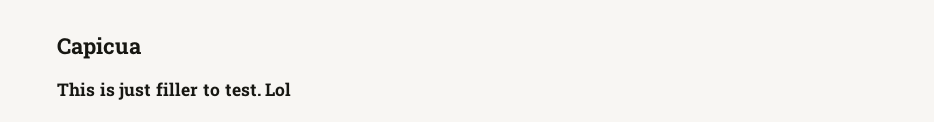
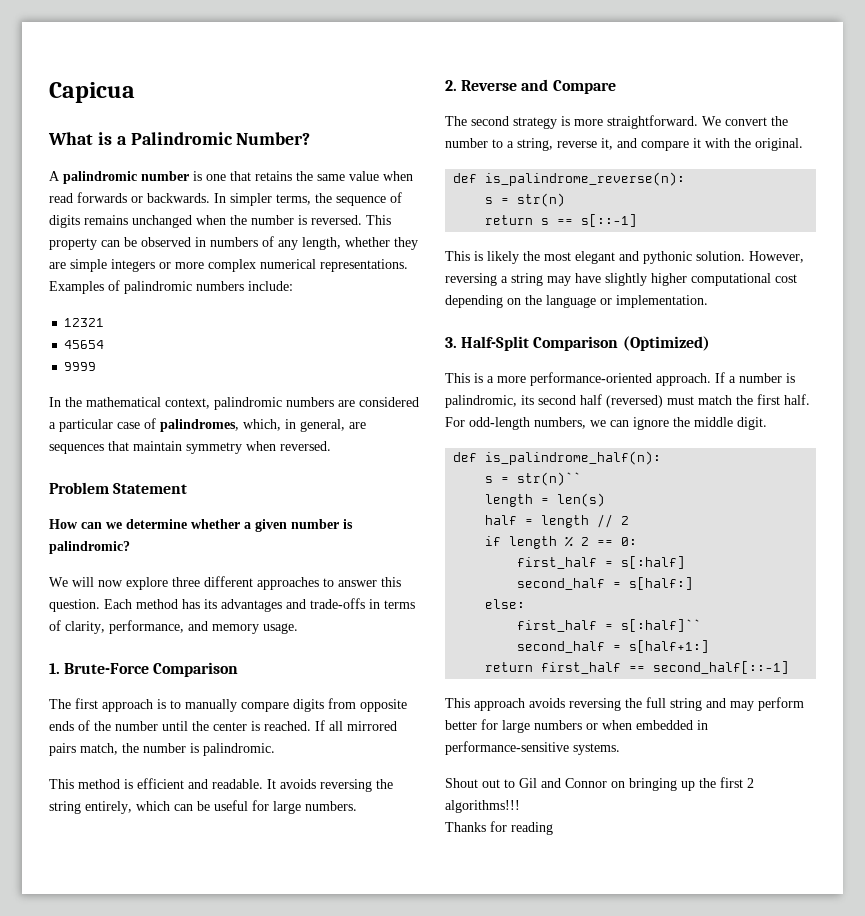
- This is just filler to test. Lol
+ What is a Palindromic Number?
+ A palindromic number is one that retains the same value when read forwards or backwards. In simpler terms, the sequence of digits remains unchanged when the number is reversed. This property can be observed in numbers of any length, whether they are simple integers or more complex numerical representations. Examples of palindromic numbers include:
+ 12321
+ 45654
+ 9999
+ In the mathematical context, palindromic numbers are considered a particular case of palindromes, which, in general, are sequences that maintain symmetry when reversed.
+ Problem Statement
+ How can we determine whether a given number is palindromic?
+ We will now explore three different approaches to answer this question. Each method has its advantages and trade-offs in terms of clarity, performance, and memory usage.
+ 1. Brute-Force Comparison
+ The first approach is to manually compare digits from opposite ends of the number until the center is reached. If all mirrored pairs match, the number is palindromic.
+ This method is efficient and readable. It avoids reversing the string entirely, which can be useful for large numbers.
+ 2. Reverse and Compare
+ The second strategy is more straightforward. We convert the number to a string, reverse it, and compare it with the original.
+ def is_palindrome_reverse(n):
+ s = str(n)
+ return s == s[::-1]
+ This is likely the most elegant and pythonic solution. However, reversing a string may have slightly higher computational cost depending on the language or implementation.
+ 3. Half-Split Comparison (Optimized)
+ This is a more performance-oriented approach. If a number is palindromic, its second half (reversed) must match the first half. For odd-length numbers, we can ignore the middle digit.
+ def is_palindrome_half(n):
+ s = str(n)``
+ length = len(s)
+ half = length // 2
+ if length % 2 == 0:
+ first_half = s[:half]
+ second_half = s[half:]
+ else:
+ first_half = s[:half]``
+ second_half = s[half+1:]
+ return first_half == second_half[::-1]
+ This approach avoids reversing the full string and may perform better for large numbers or when embedded in performance-sensitive systems.
+ Shout out to Gil and Connor on bringing up the first 2 algorithms!!!
+ Thanks for reading

